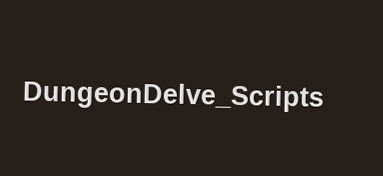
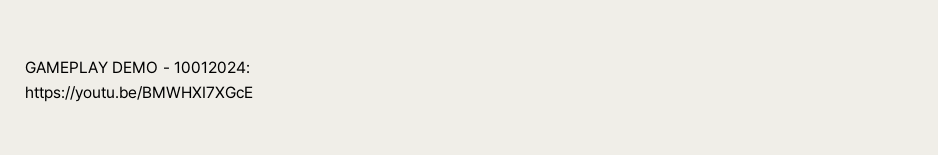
- DungeonDelve_Scripts
+ GAMEPLAY DEMO - 10012024:
+ https://youtu.be/BMWHXI7XGcE

